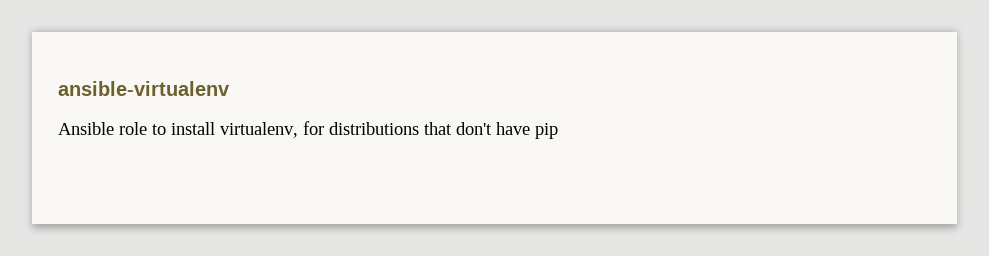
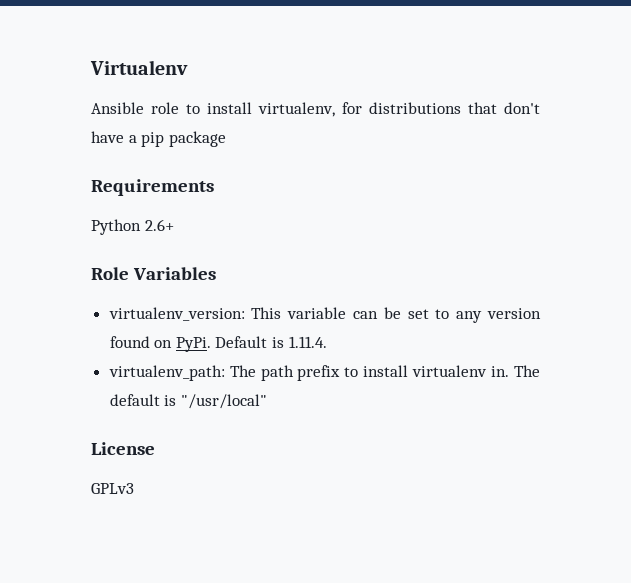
- ansible-virtualenv
+ Virtualenv
- Ansible role to install virtualenv, for distributions that don't have pip
+ Ansible role to install virtualenv, for distributions that don't have a pip package
+ Requirements
+ Python 2.6+
+ Role Variables
+ virtualenv_version: This variable can be set to any version found on PyPi. Default is 1.11.4.
+ virtualenv_path: The path prefix to install virtualenv in. The default is "/usr/local"
+ License
+ GPLv3

